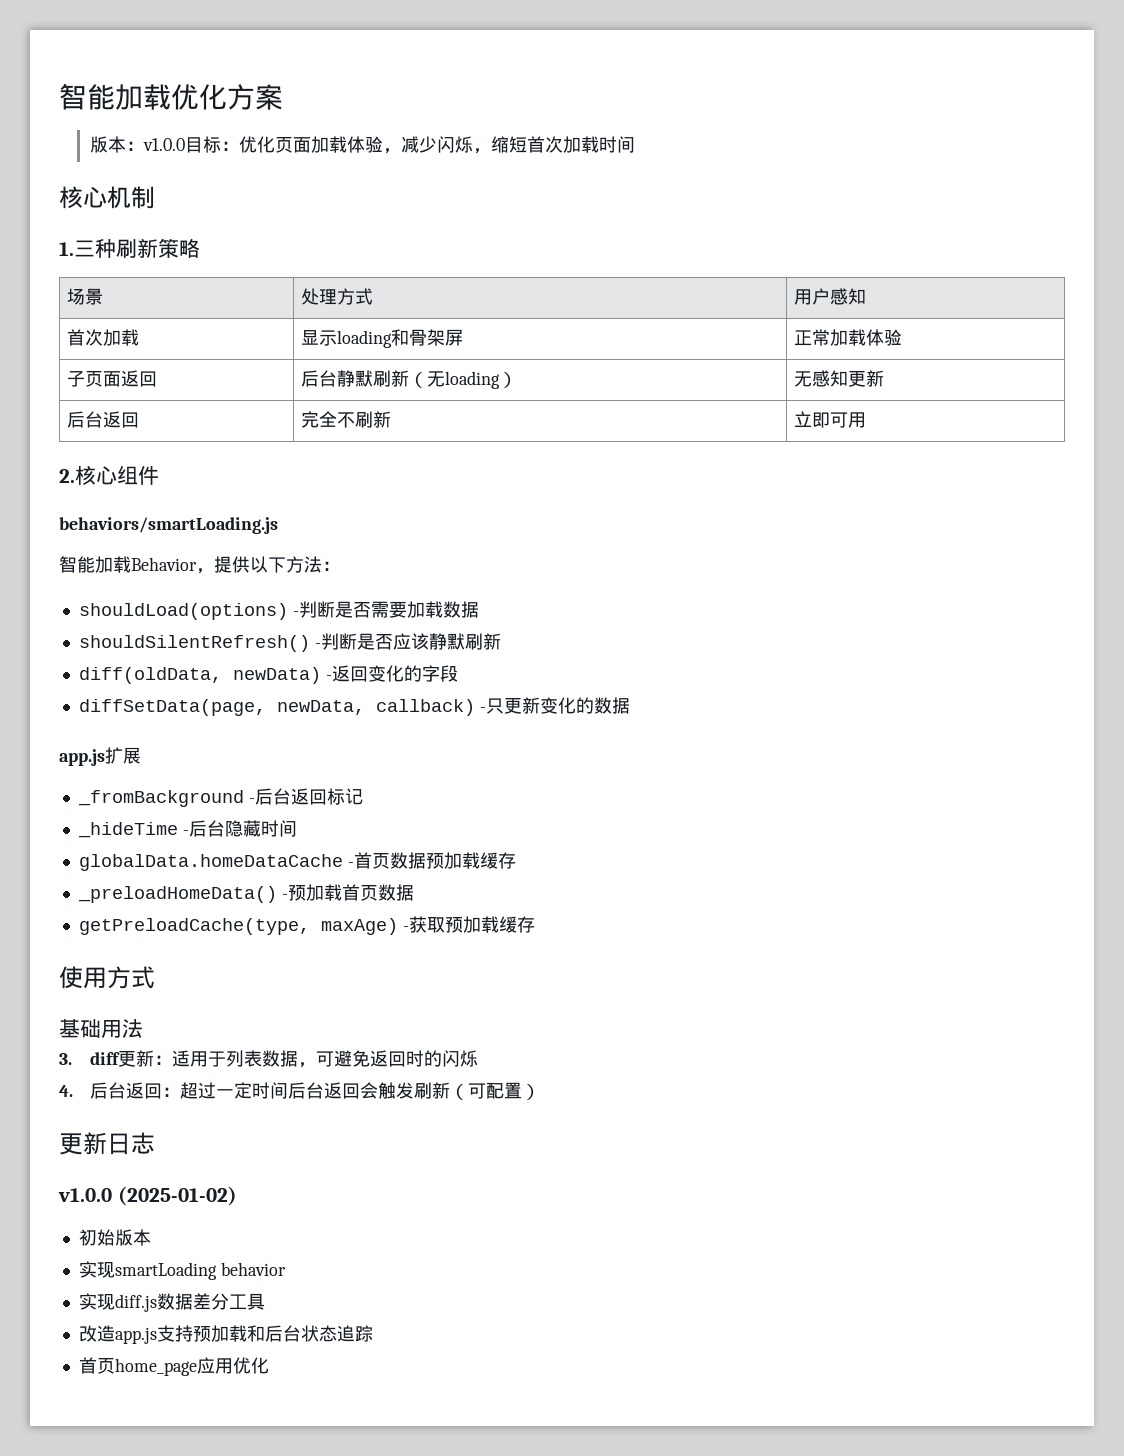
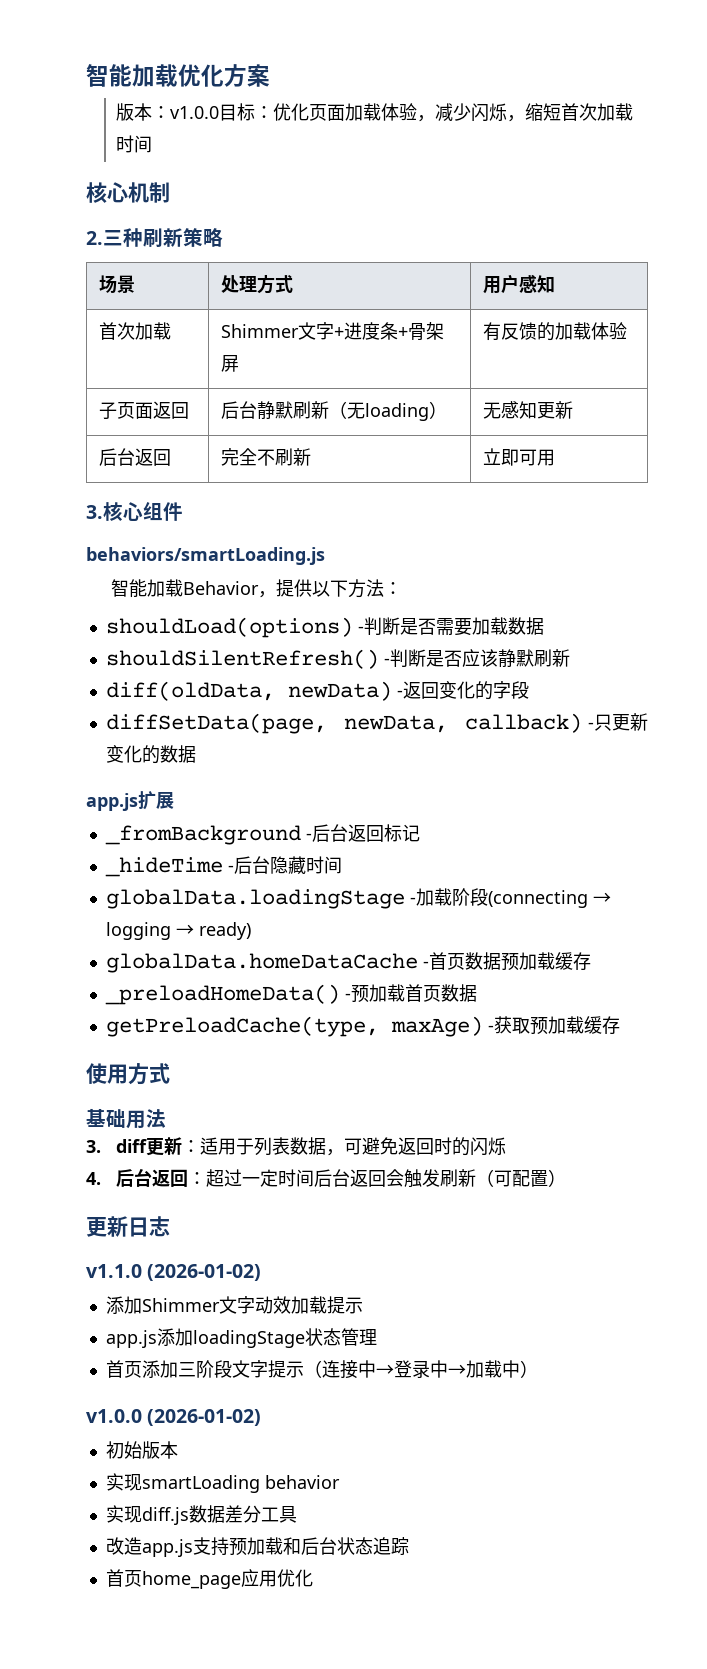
- 1.三种刷新策略
+ 2.三种刷新策略
- 首次加载 | 显示loading和骨架屏 | 正常加载体验
+ 首次加载 | Shimmer文字+进度条+骨架屏 | 有反馈的加载体验
- 2.核心组件
+ 3.核心组件
+ globalData.loadingStage -加载阶段(connecting → logging → ready)
- v1.0.0 (2025-01-02)
+ v1.1.0 (2026-01-02)
+ 添加Shimmer文字动效加载提示
+ app.js添加loadingStage状态管理
+ 首页添加三阶段文字提示（连接中→登录中→加载中）
+ v1.0.0 (2026-01-02)

